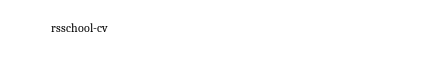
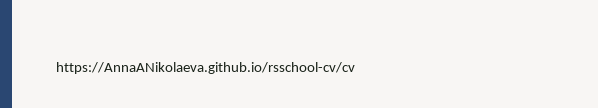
- rsschool-cv
+ https://AnnaANikolaeva.github.io/rsschool-cv/cv

